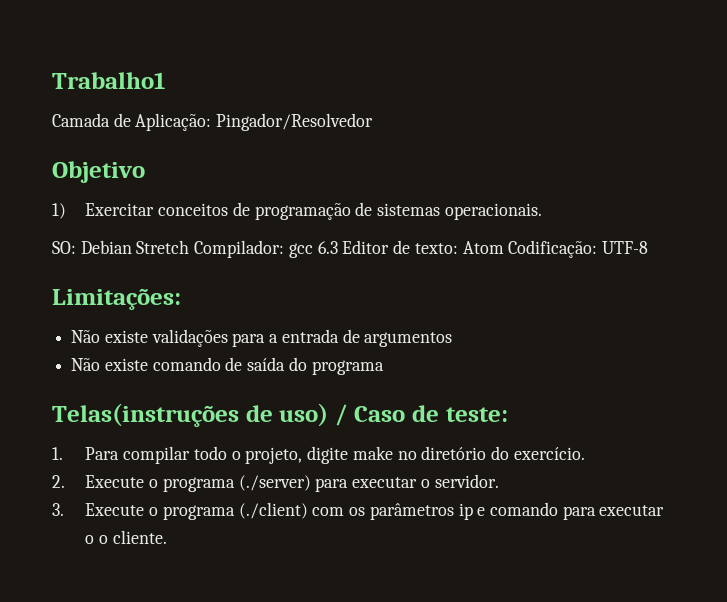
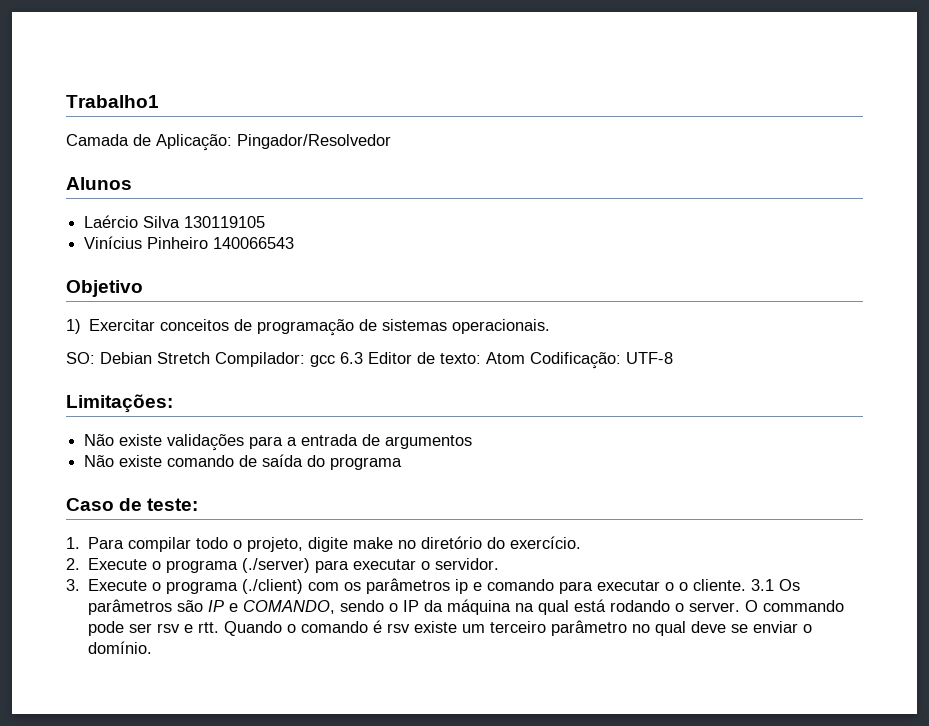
+ Alunos
+ Laércio Silva 130119105
+ Vinícius Pinheiro 140066543
- Telas(instruções de uso) / Caso de teste:
+ Caso de teste:
+ 3.1 Os parâmetros são IP e COMANDO, sendo o IP da máquina na qual está rodando o server. O commando pode ser rsv e rtt. Quando o comando é rsv existe um terceiro parâmetro no qual deve se enviar o domínio.

